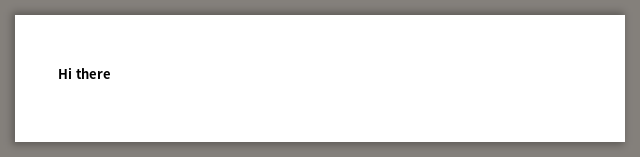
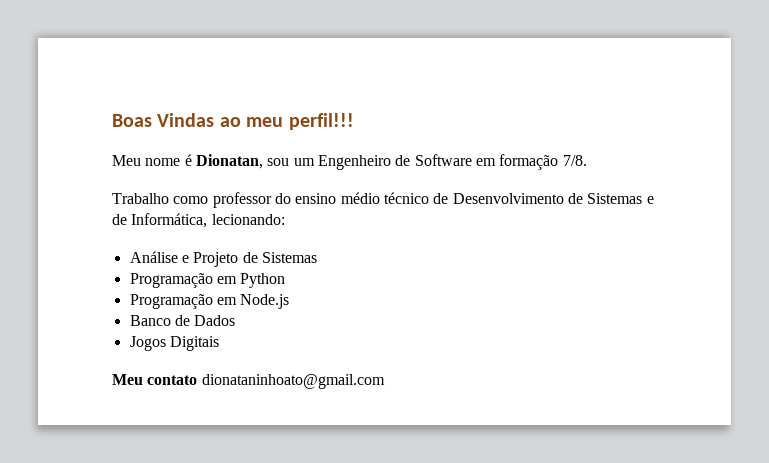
- Hi there
+ Boas Vindas ao meu perfil!!!
+ Meu nome é Dionatan, sou um Engenheiro de Software em formação 7/8.
+ Trabalho como professor do ensino médio técnico de Desenvolvimento de Sistemas e de Informática, lecionando:
+ Análise e Projeto de Sistemas
+ Programação em Python
+ Programação em Node.js
+ Banco de Dados
+ Jogos Digitais
+ Meu contato dionataninhoato@gmail.com

